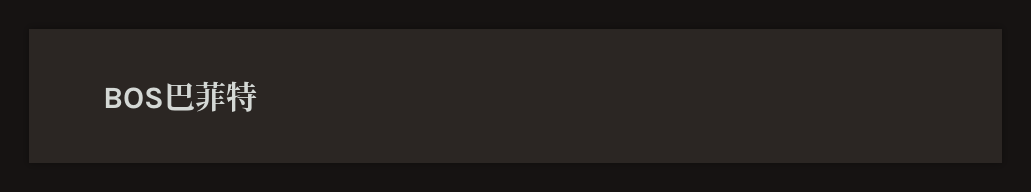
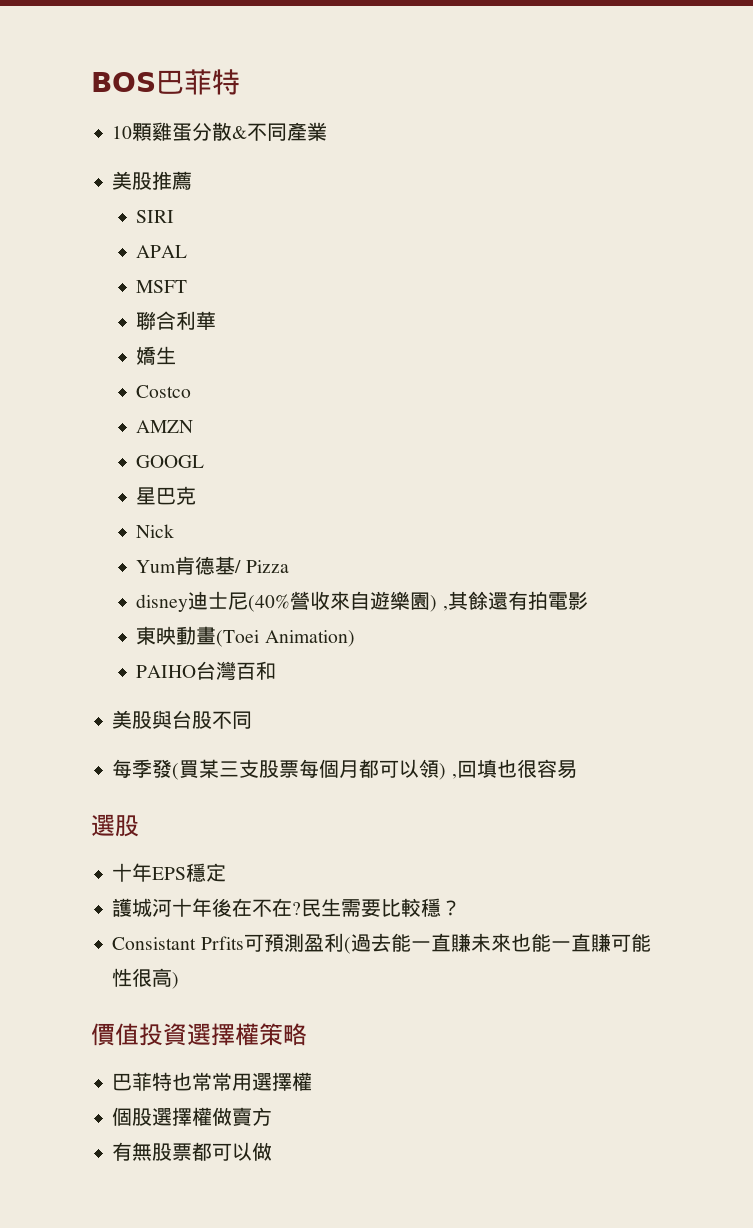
+ 10顆雞蛋分散&不同產業
+ 美股推薦
+ SIRI
+ APAL
+ MSFT
+ 聯合利華
+ 嬌生
+ Costco
+ AMZN
+ GOOGL
+ 星巴克
+ Nick
+ Yum肯德基/ Pizza
+ disney迪士尼(40%營收來自遊樂園) ,其餘還有拍電影
+ 東映動畫(Toei Animation)
+ PAIHO台灣百和
+ 美股與台股不同
+ 每季發(買某三支股票每個月都可以領) ,回填也很容易
+ 選股
+ 十年EPS穩定
+ 護城河十年後在不在?民生需要比較穩？
+ Consistant Prfits可預測盈利(過去能一直賺未來也能一直賺可能性很高)
+ 價值投資選擇權策略
+ 巴菲特也常常用選擇權
+ 個股選擇權做賣方
+ 有無股票都可以做

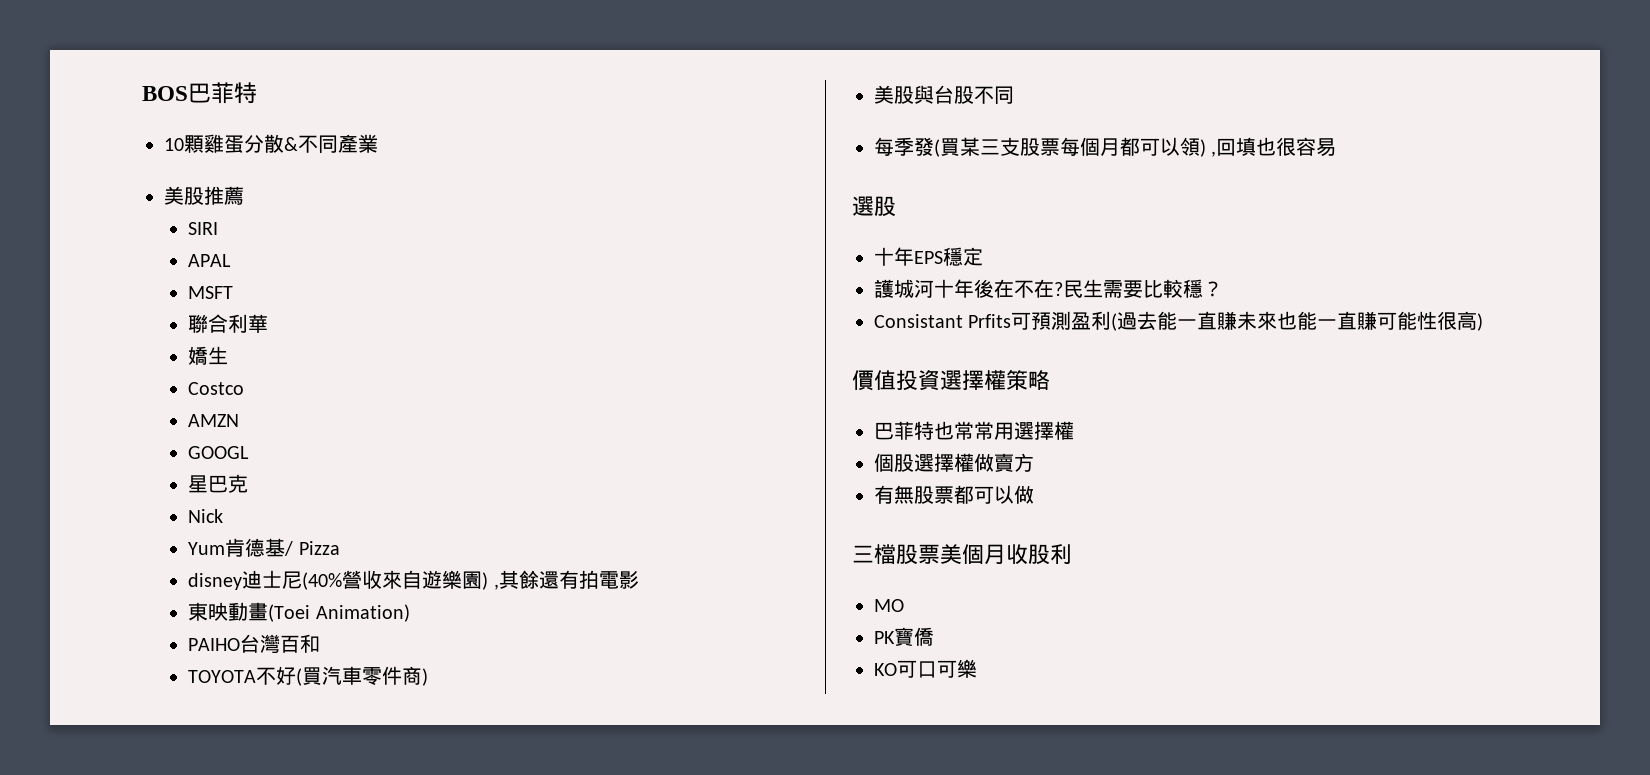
+ TOYOTA不好(買汽車零件商)
+ 三檔股票美個月收股利
+ MO
+ PK寶僑
+ KO可口可樂

